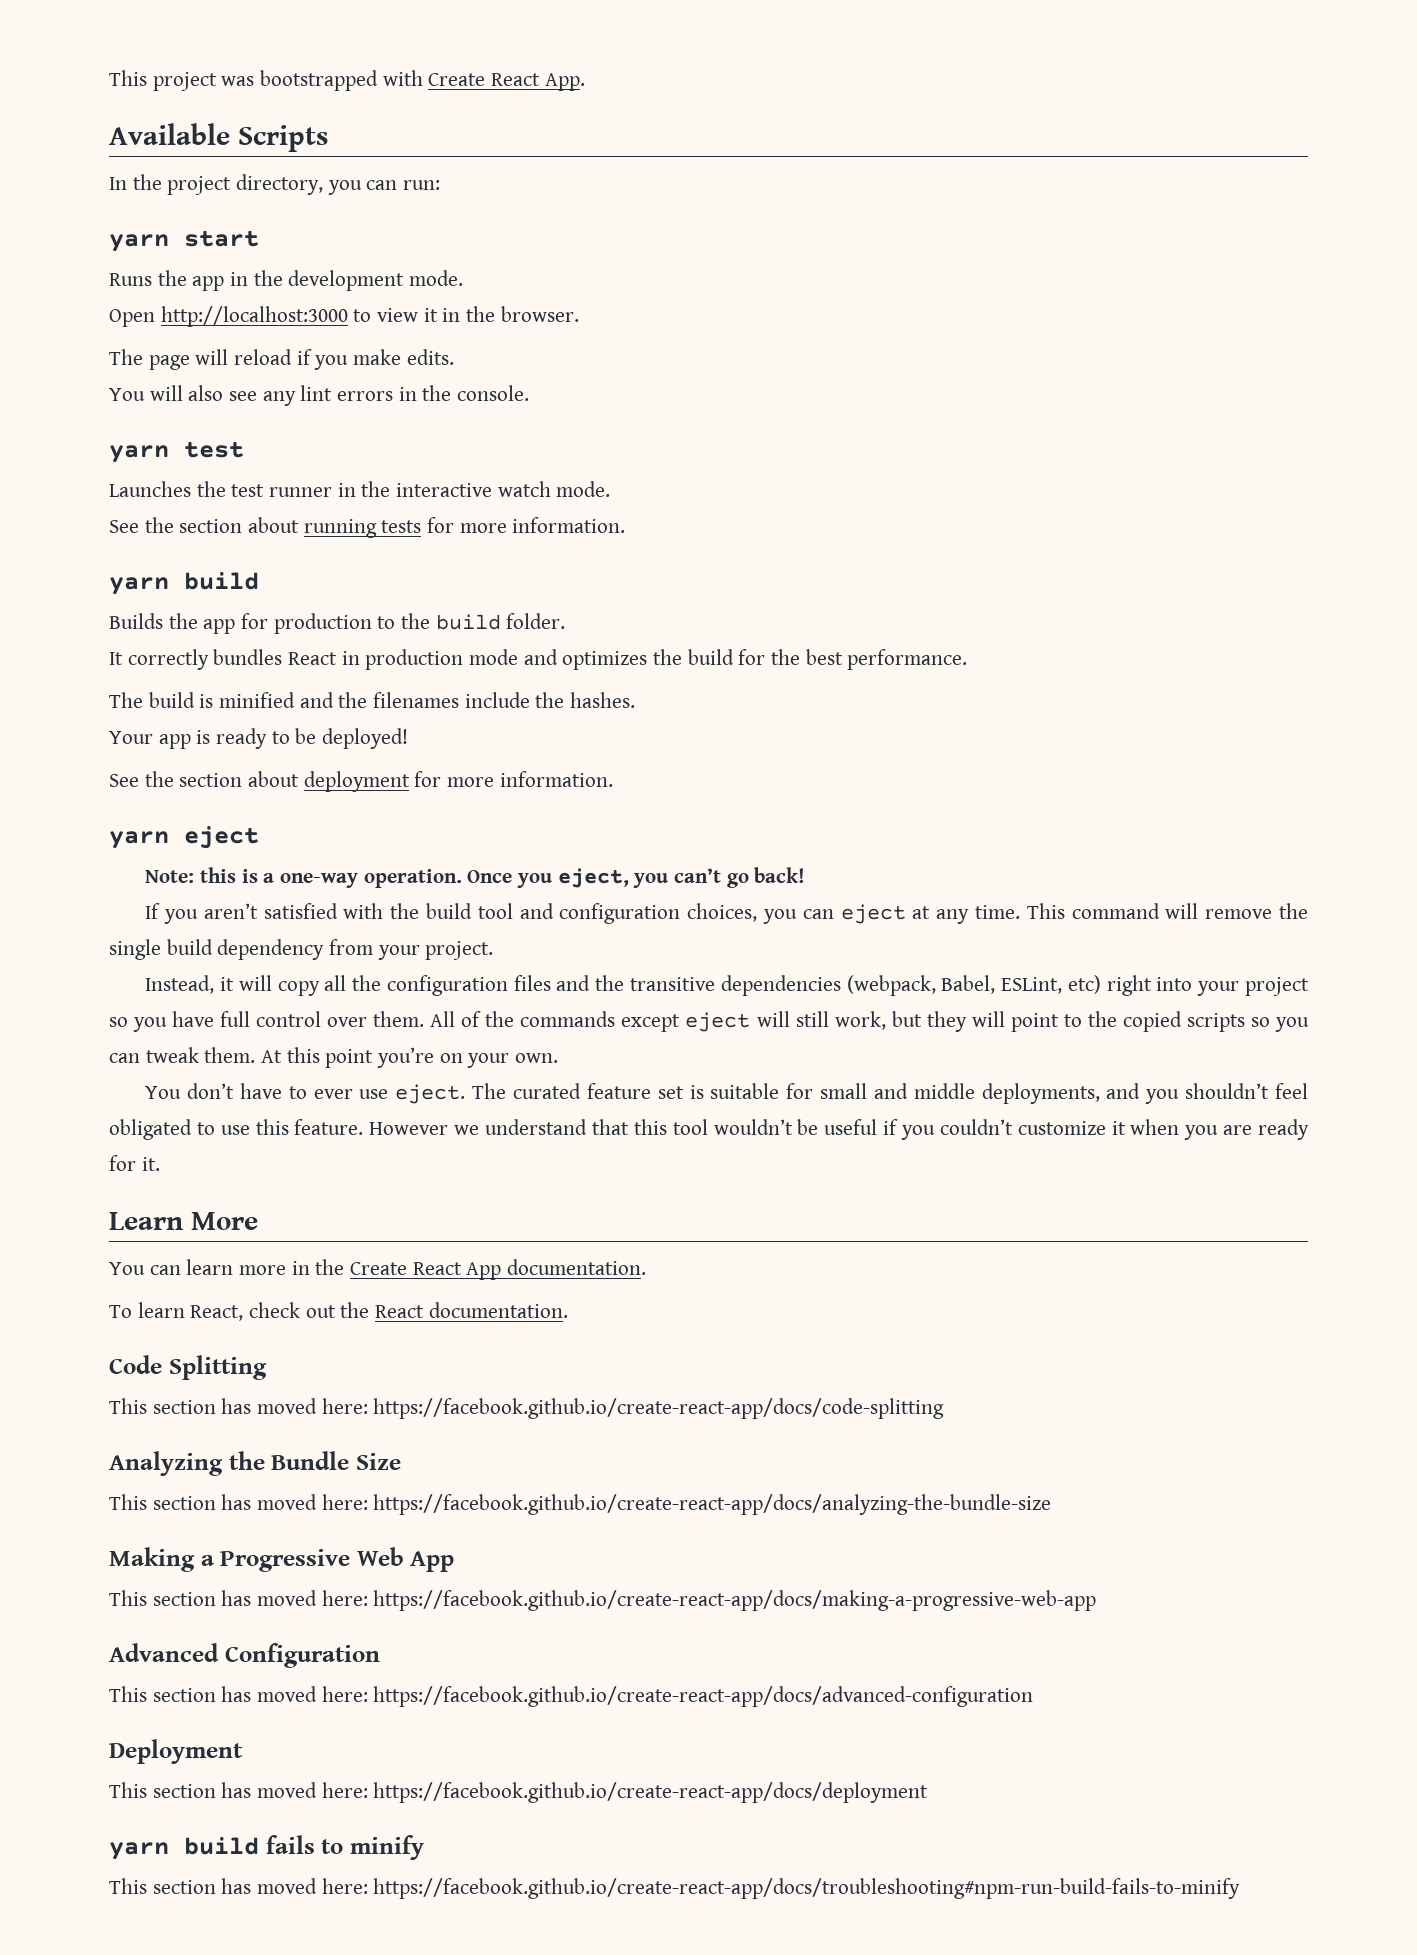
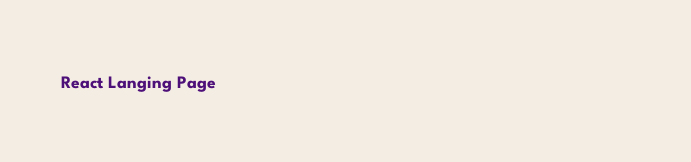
- This project was bootstrapped with Create React App.
- Available Scripts
- In the project directory, you can run:
- yarn start
- Runs the app in the development mode.
- Open http://localhost:3000 to view it in the browser.
- The page will reload if you make edits.
- You will also see any lint errors in the console.
- yarn test
- Launches the test runner in the interactive watch mode.
- See the section about running tests for more information.
- yarn build
- Builds the app for production to the build folder.
- It correctly bundles React in production mode and optimizes the build for the best performance.
- The build is minified and the filenames include the hashes.
- Your app is ready to be deployed!
- See the section about deployment for more information.
- yarn eject
- Note: this is a one-way operation. Once you eject, you can’t go back!
- If you aren’t satisfied with the build tool and configuration choices, you can eject at any time. This command will remove the single build dependency from your project.
- Instead, it will copy all the configuration files and the transitive dependencies (webpack, Babel, ESLint, etc) right into your project so you have full control over them. All of the commands except eject will still work, but they will point to the copied scripts so you can tweak them. At this point you’re on your own.
- You don’t have to ever use eject. The curated feature set is suitable for small and middle deployments, and you shouldn’t feel obligated to use this feature. However we understand that this tool wouldn’t be useful if you couldn’t customize it when you are ready for it.
- Learn More
- You can learn more in the Create React App documentation.
- To learn React, check out the React documentation.
- Code Splitting
- This section has moved here: https://facebook.github.io/create-react-app/docs/code-splitting
- Analyzing the Bundle Size
- This section has moved here: https://facebook.github.io/create-react-app/docs/analyzing-the-bundle-size
- Making a Progressive Web App
- This section has moved here: https://facebook.github.io/create-react-app/docs/making-a-progressive-web-app
- Advanced Configuration
- This section has moved here: https://facebook.github.io/create-react-app/docs/advanced-configuration
- Deployment
- This section has moved here: https://facebook.github.io/create-react-app/docs/deployment
- yarn build fails to minify
- This section has moved here: https://facebook.github.io/create-react-app/docs/troubleshooting#npm-run-build-fails-to-minify
+ React Langing Page

